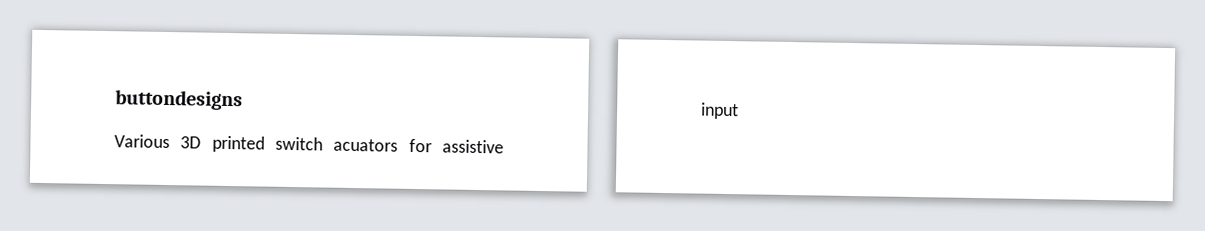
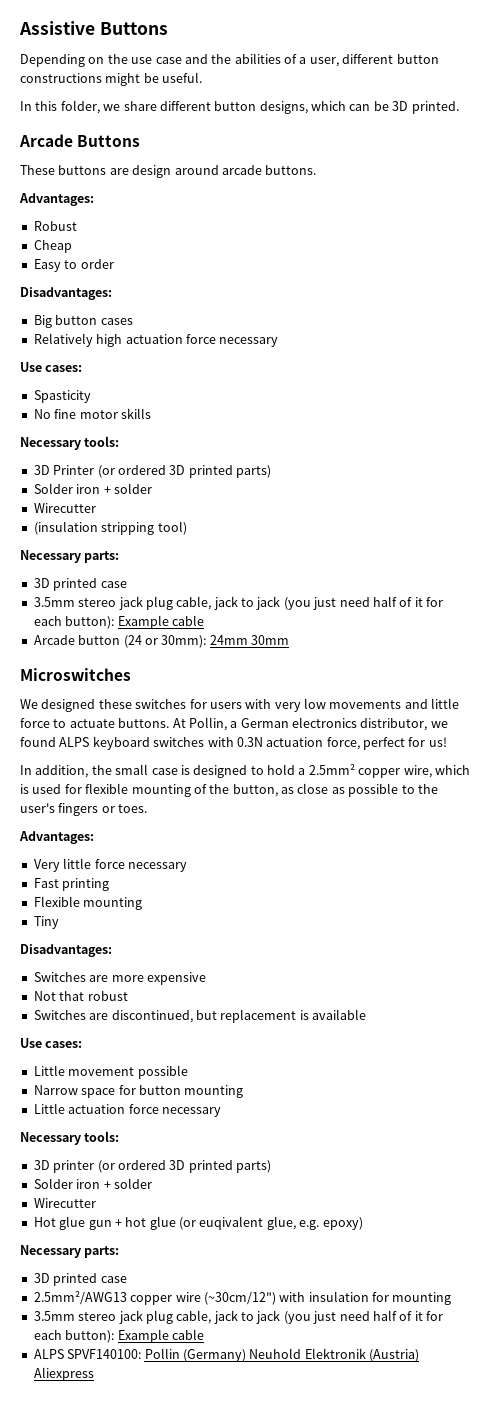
- buttondesigns
- Various 3D printed switch acuators for assistive input
+ Assistive Buttons
+ Depending on the use case and the abilities of a user, different button constructions might be useful.
+ In this folder, we share different button designs, which can be 3D printed.
+ Arcade Buttons
+ These buttons are design around arcade buttons.
+ Advantages:
+ Robust
+ Cheap
+ Easy to order
+ Disadvantages:
+ Big button cases
+ Relatively high actuation force necessary
+ Use cases:
+ Spasticity
+ No fine motor skills
+ Necessary tools:
+ 3D Printer (or ordered 3D printed parts)
+ Solder iron + solder
+ Wirecutter
+ (insulation stripping tool)
+ Necessary parts:
+ 3D printed case
+ 3.5mm stereo jack plug cable, jack to jack (you just need half of it for each button): Example cable
+ Arcade button (24 or 30mm): 24mm 30mm
+ Microswitches
+ We designed these switches for users with very low movements and little force to actuate buttons. At Pollin, a German electronics distributor, we found ALPS keyboard switches with 0.3N actuation force, perfect for us!
+ In addition, the small case is designed to hold a 2.5mm² copper wire, which is used for flexible mounting of the button, as close as possible to the user's fingers or toes.
+ Advantages:
+ Very little force necessary
+ Fast printing
+ Flexible mounting
+ Tiny
+ Disadvantages:
+ Switches are more expensive
+ Not that robust
+ Switches are discontinued, but replacement is available
+ Use cases:
+ Little movement possible
+ Narrow space for button mounting
+ Little actuation force necessary
+ Necessary tools:
+ 3D printer (or ordered 3D printed parts)
+ Solder iron + solder
+ Wirecutter
+ Hot glue gun + hot glue (or euqivalent glue, e.g. epoxy)
+ Necessary parts:
+ 3D printed case
+ 2.5mm²/AWG13 copper wire (~30cm/12") with insulation for mounting
+ 3.5mm stereo jack plug cable, jack to jack (you just need half of it for each button): Example cable
+ ALPS SPVF140100: Pollin (Germany) Neuhold Elektronik (Austria) Aliexpress

